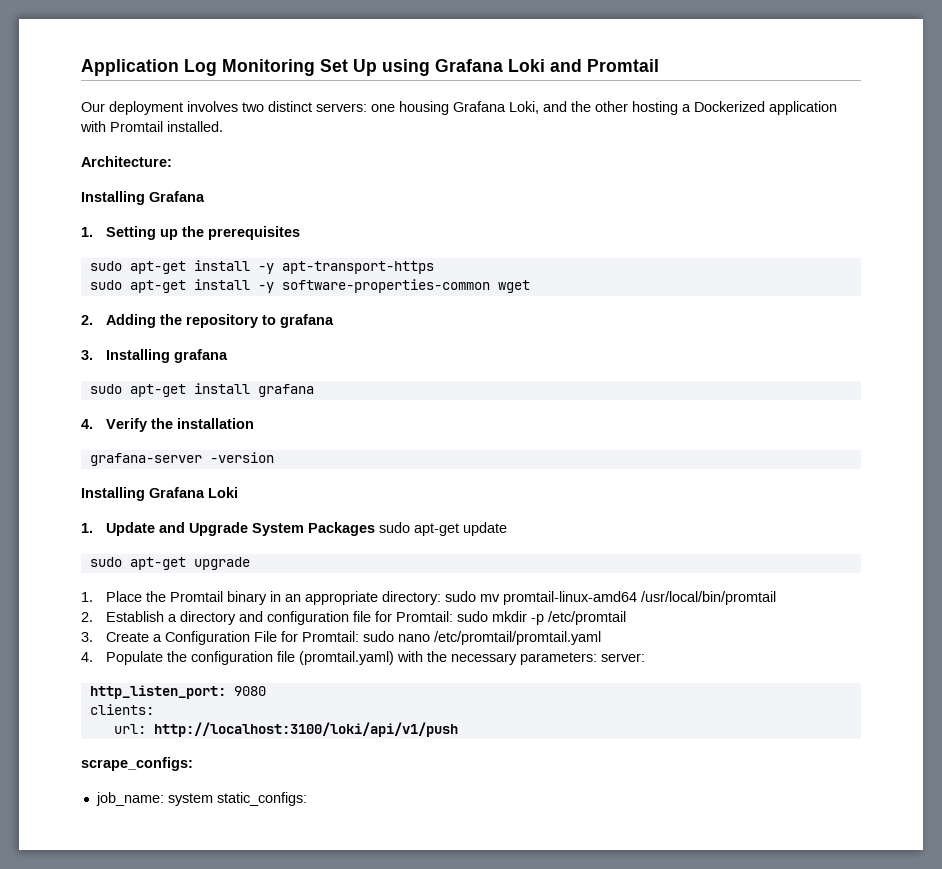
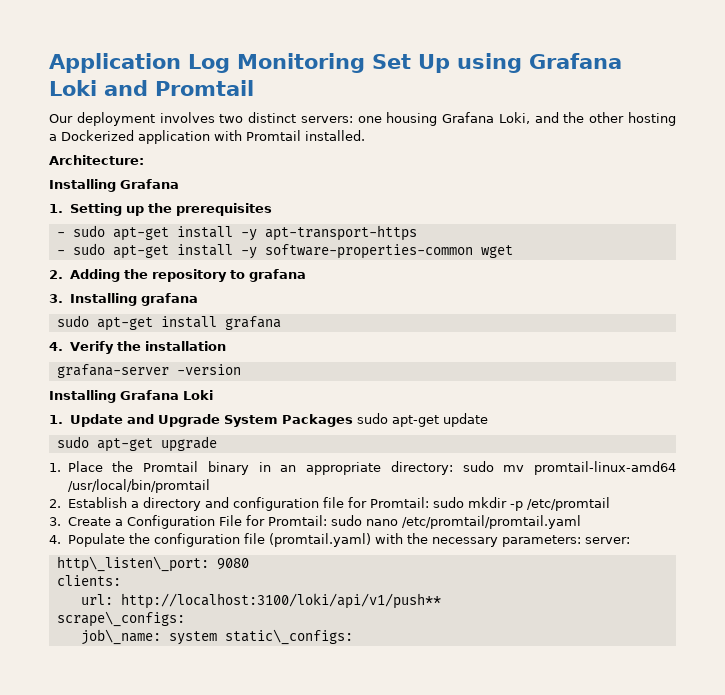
- sudo apt-get install -y apt-transport-https
+ - sudo apt-get install -y apt-transport-https
- sudo apt-get install -y software-properties-common wget
+ - sudo apt-get install -y software-properties-common wget
- http_listen_port: 9080
+ http\_listen\_port: 9080
- url: http://localhost:3100/loki/api/v1/push
- scrape_configs:
- job_name: system static_configs:
+ url: http://localhost:3100/loki/api/v1/push**
+ scrape\_configs:
+ job\_name: system static\_configs:

